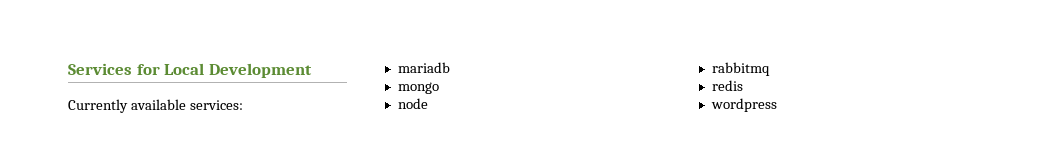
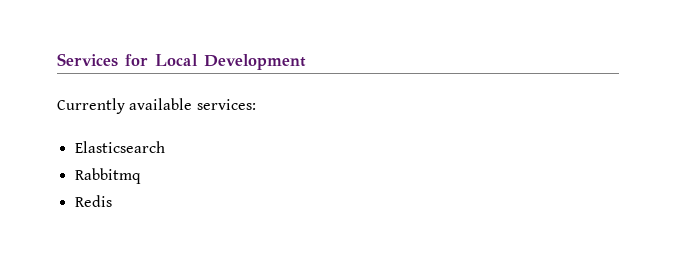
- mariadb
- mongo
- node
- rabbitmq
- redis
- wordpress
+ Elasticsearch
+ Rabbitmq
+ Redis

